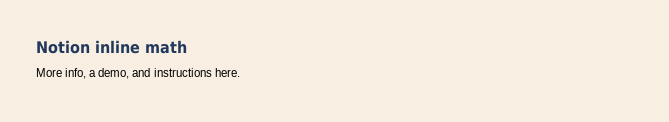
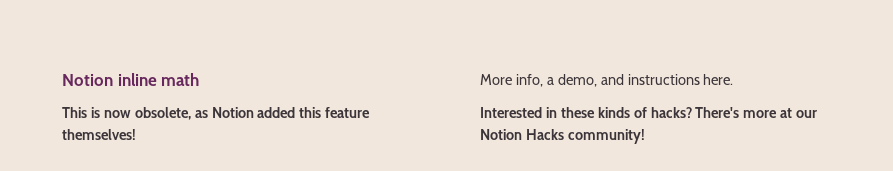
+ This is now obsolete, as Notion added this feature themselves!
+ Interested in these kinds of hacks? There's more at our Notion Hacks community!

